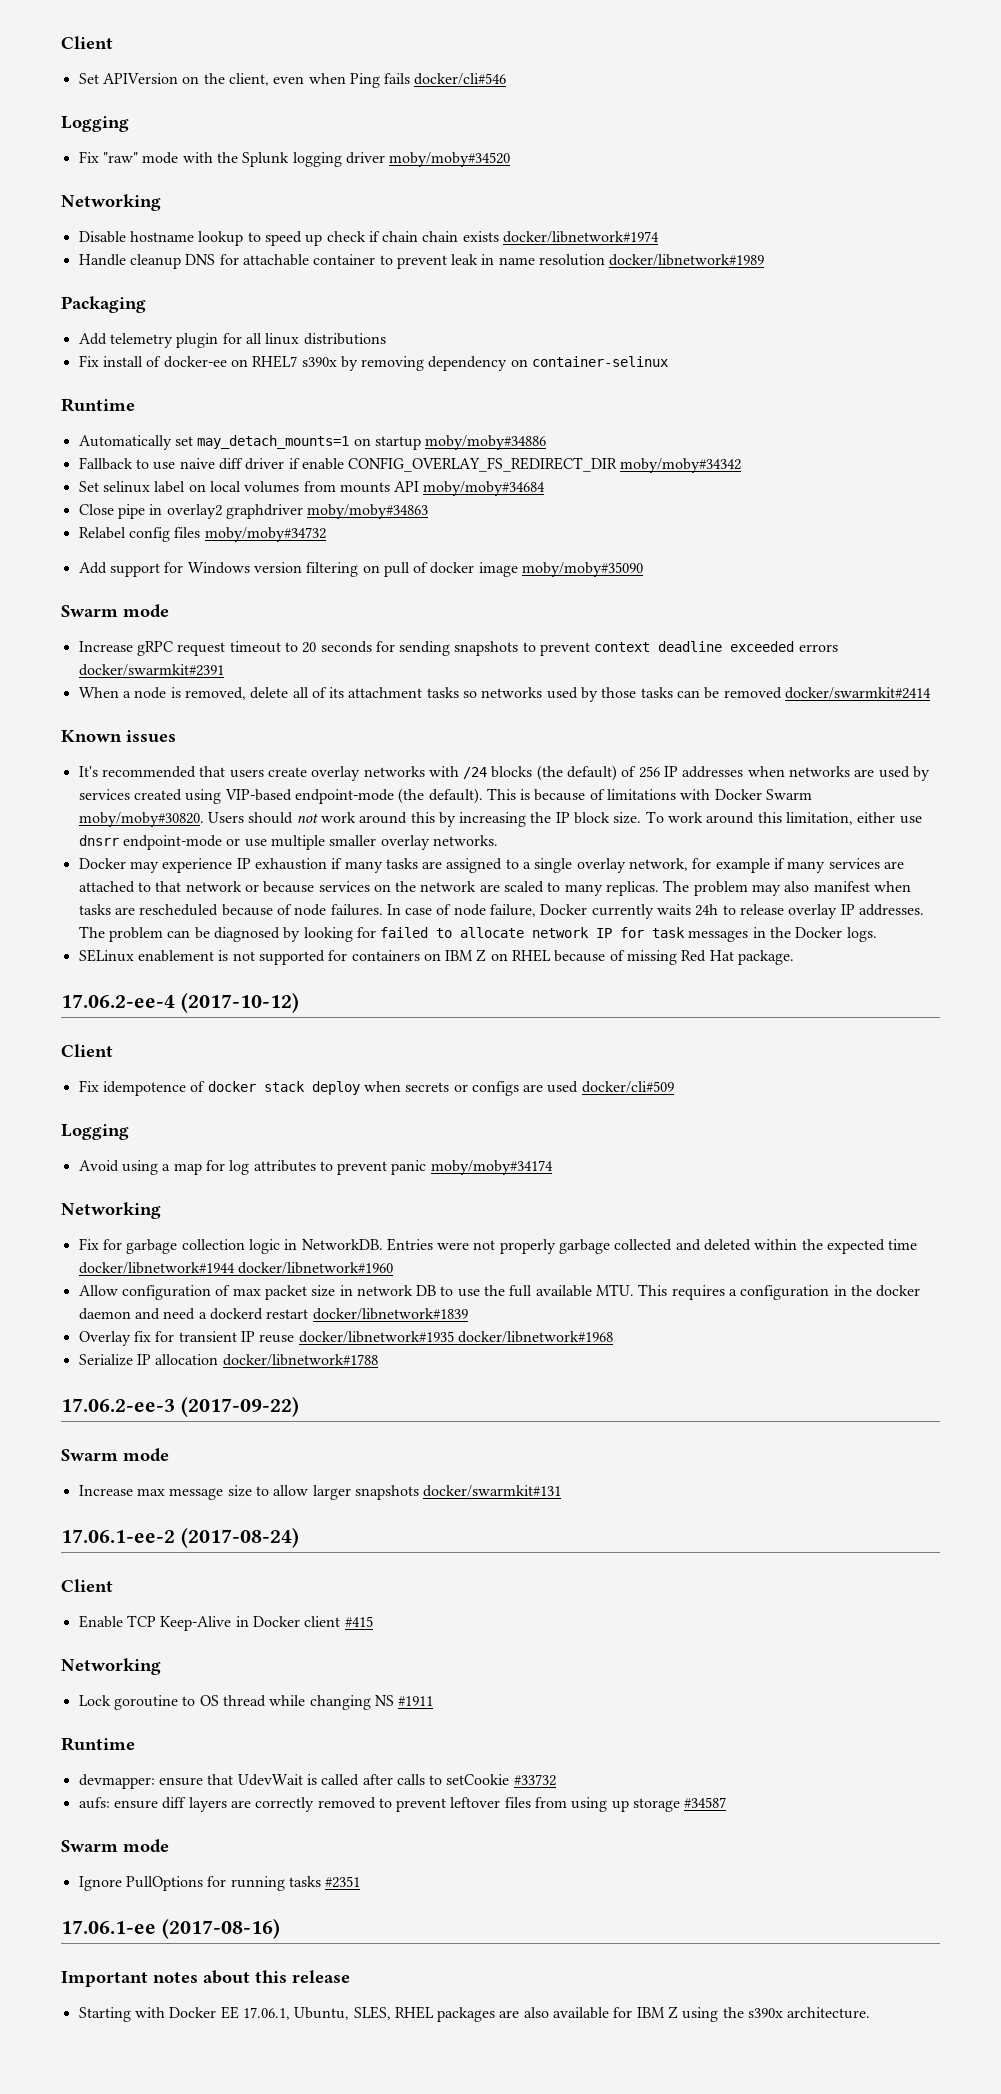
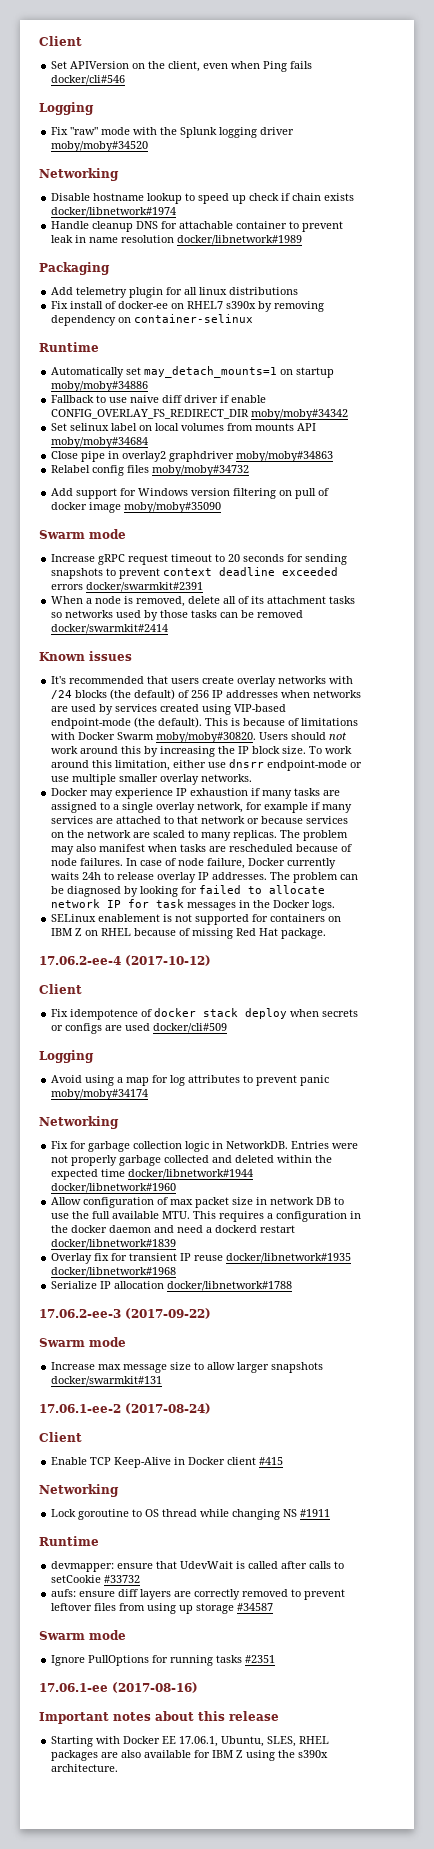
- Disable hostname lookup to speed up check if chain chain exists docker/libnetwork#1974
+ Disable hostname lookup to speed up check if chain exists docker/libnetwork#1974

